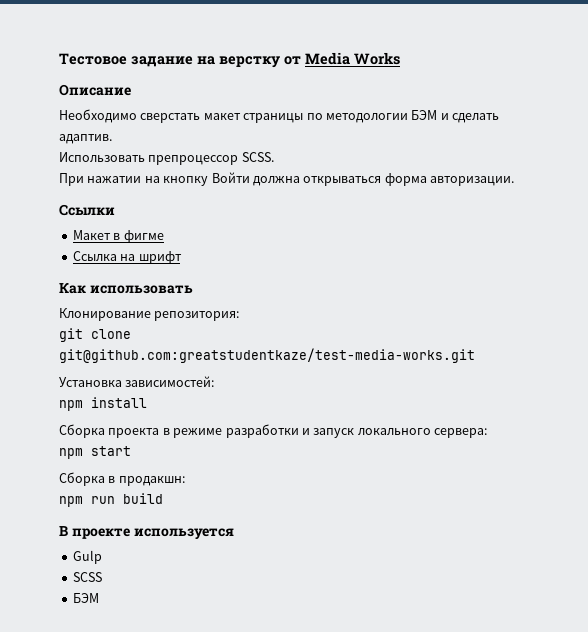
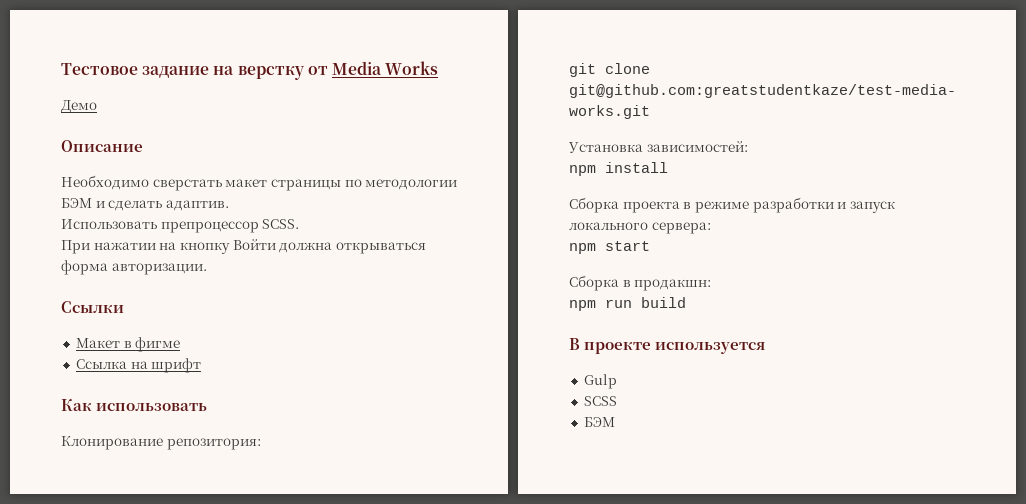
+ Демо

